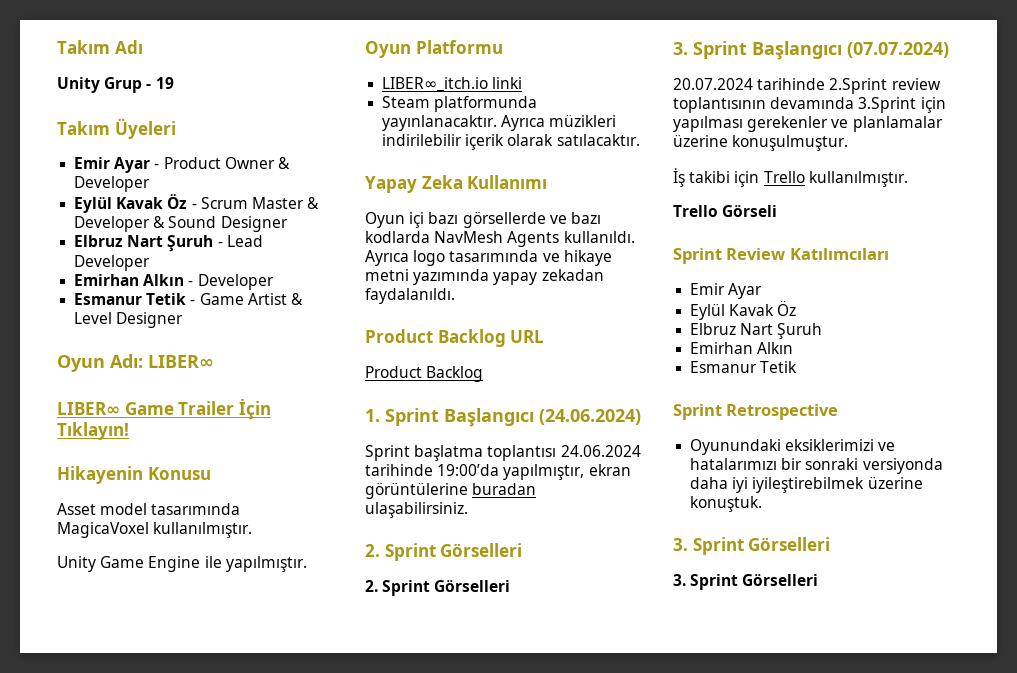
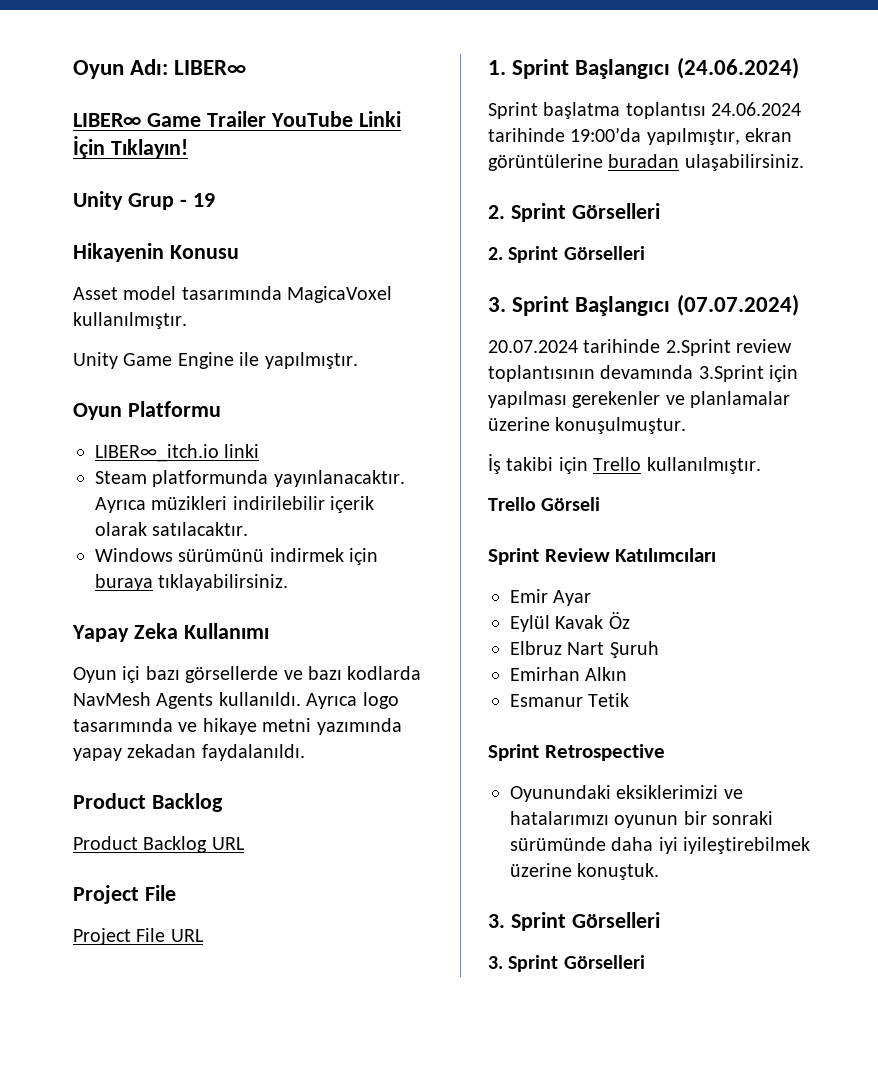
- Takım Adı
- Unity Grup - 19
- Takım Üyeleri
- Emir Ayar - Product Owner & Developer
- Eylül Kavak Öz - Scrum Master & Developer & Sound Designer
- Elbruz Nart Şuruh - Lead Developer
- Emirhan Alkın - Developer
- Esmanur Tetik - Game Artist & Level Designer
- LIBER∞ Game Trailer İçin Tıklayın!
+ LIBER∞ Game Trailer YouTube Linki İçin Tıklayın!
+ Unity Grup - 19
+ Windows sürümünü indirmek için buraya tıklayabilirsiniz.
  Ayrıca logo tasarımında ve hikaye metni yazımında yapay zekadan faydalanıldı.
+ Product Backlog
  Product Backlog URL
- Product Backlog
+ Project File
+ Project File URL
- Oyunundaki eksiklerimizi ve hatalarımızı bir sonraki versiyonda daha iyi iyileştirebilmek üzerine konuştuk.
+ Oyunundaki eksiklerimizi ve hatalarımızı oyunun bir sonraki sürümünde daha iyi iyileştirebilmek üzerine konuştuk.

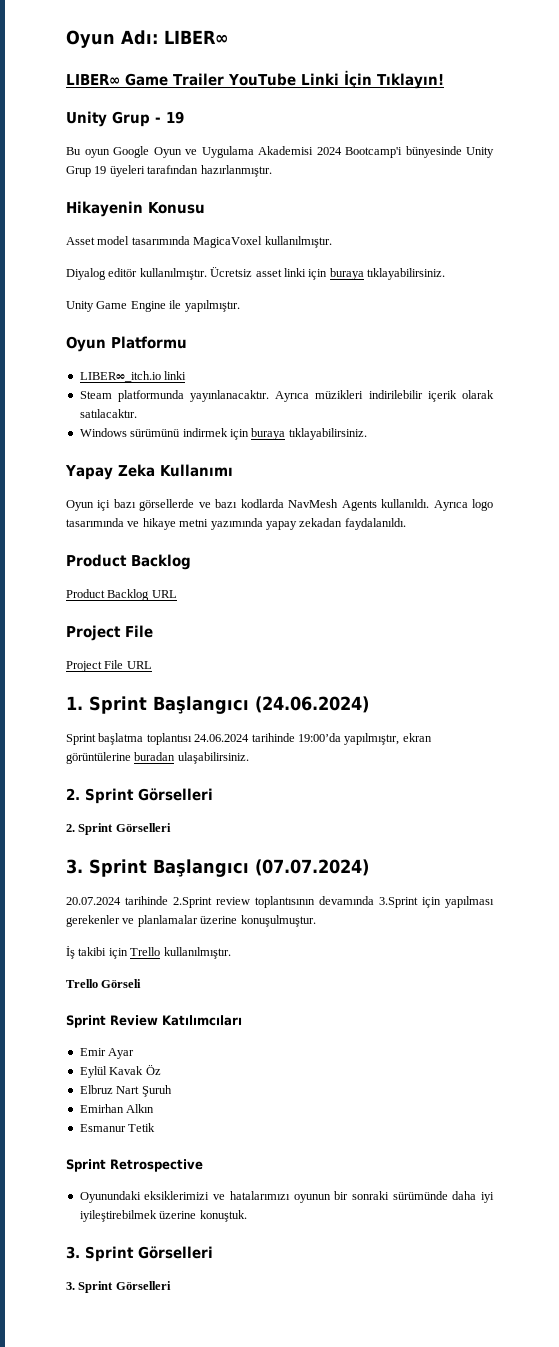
+ Bu oyun Google Oyun ve Uygulama Akademisi 2024 Bootcamp'i bünyesinde Unity Grup 19 üyeleri tarafından hazırlanmıştır.
+ Diyalog editör kullanılmıştır. Ücretsiz asset linki için buraya tıklayabilirsiniz.

